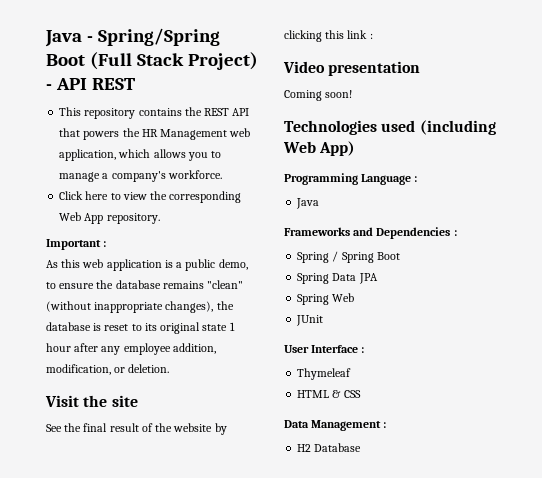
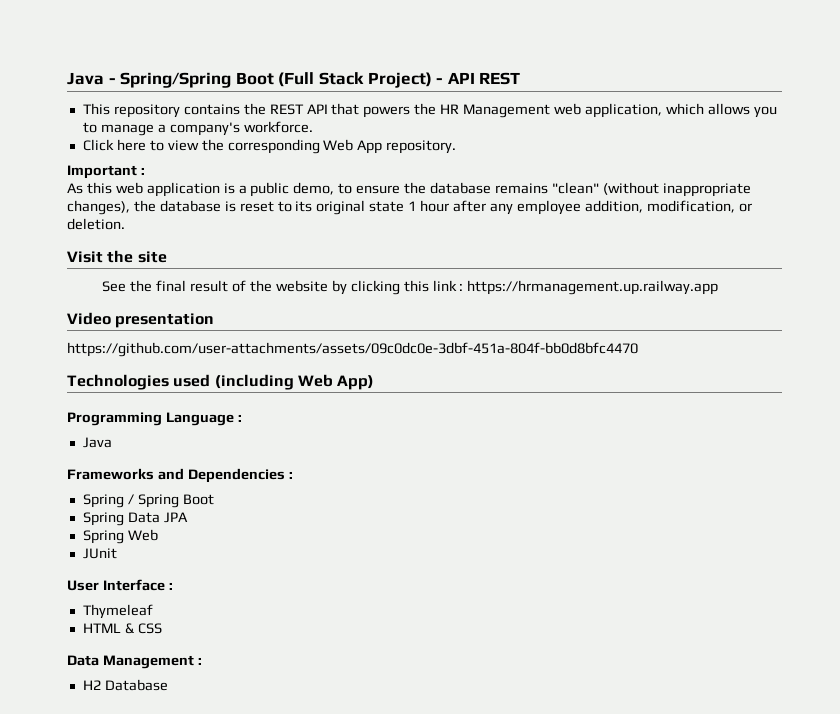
- See the final result of the website by clicking this link :
+ See the final result of the website by clicking this link : https://hrmanagement.up.railway.app
- Coming soon!
+ https://github.com/user-attachments/assets/09c0dc0e-3dbf-451a-804f-bb0d8bfc4470

